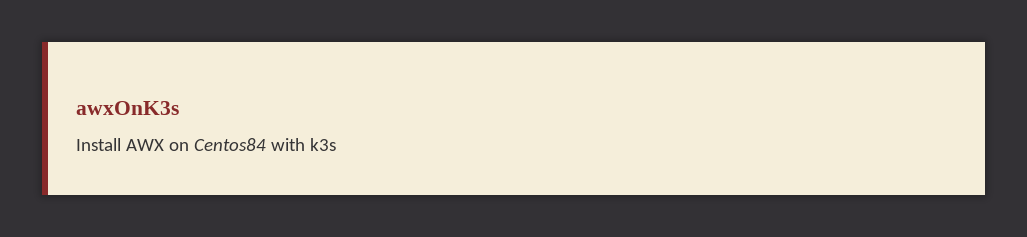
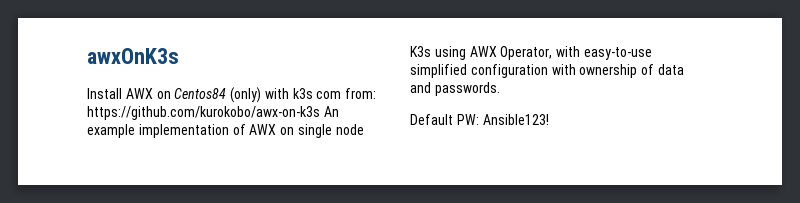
- Install AWX on Centos84 with k3s
+ Install AWX on Centos84 (only) with k3s com from: https://github.com/kurokobo/awx-on-k3s An example implementation of AWX on single node K3s using AWX Operator, with easy-to-use simplified configuration with ownership of data and passwords.
+ Default PW: Ansible123!

